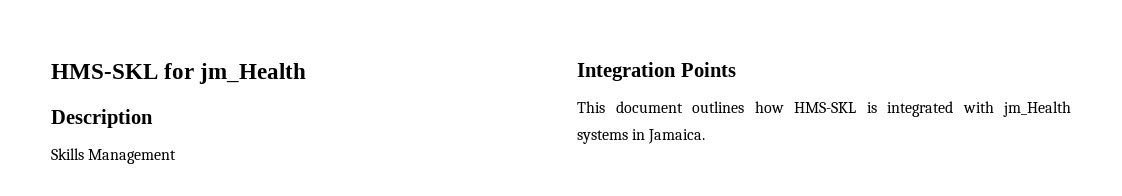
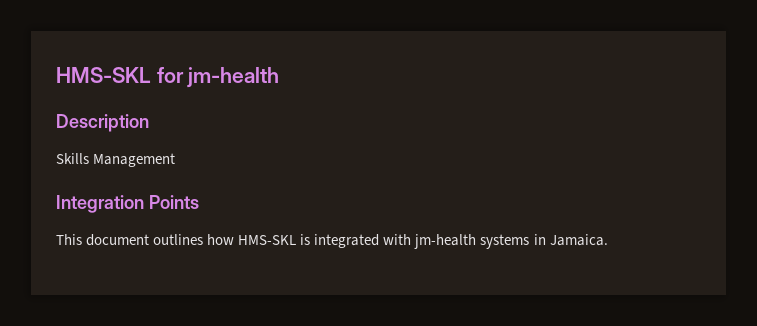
- HMS-SKL for jm_Health
+ HMS-SKL for jm-health
- This document outlines how HMS-SKL is integrated with jm_Health systems in Jamaica.
+ This document outlines how HMS-SKL is integrated with jm-health systems in Jamaica.

